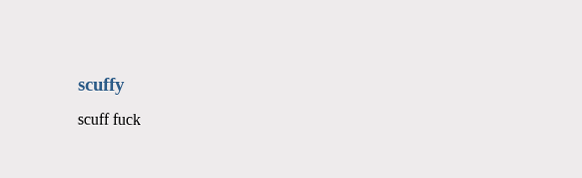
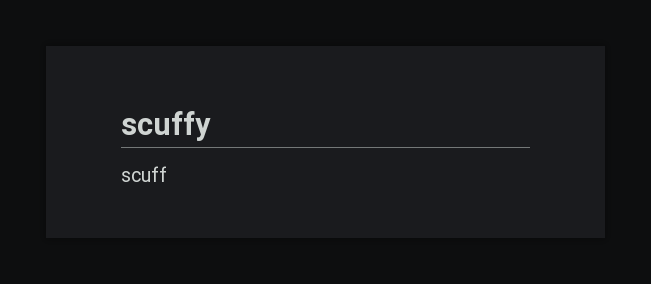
- scuff fuck
+ scuff

